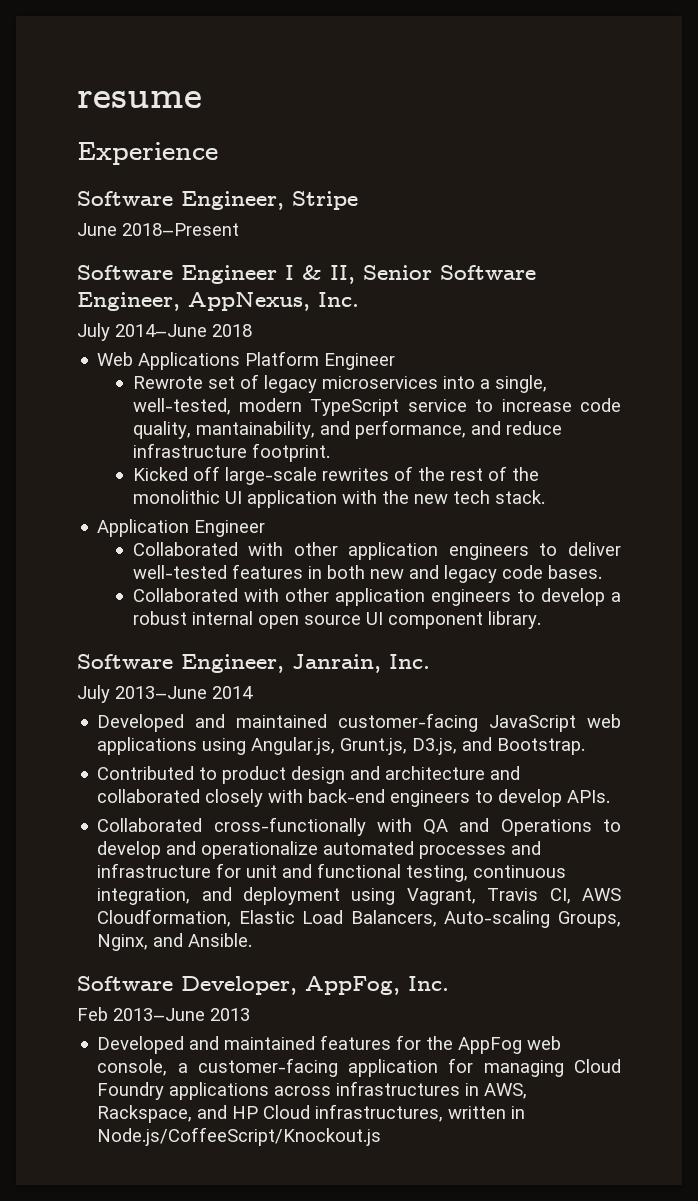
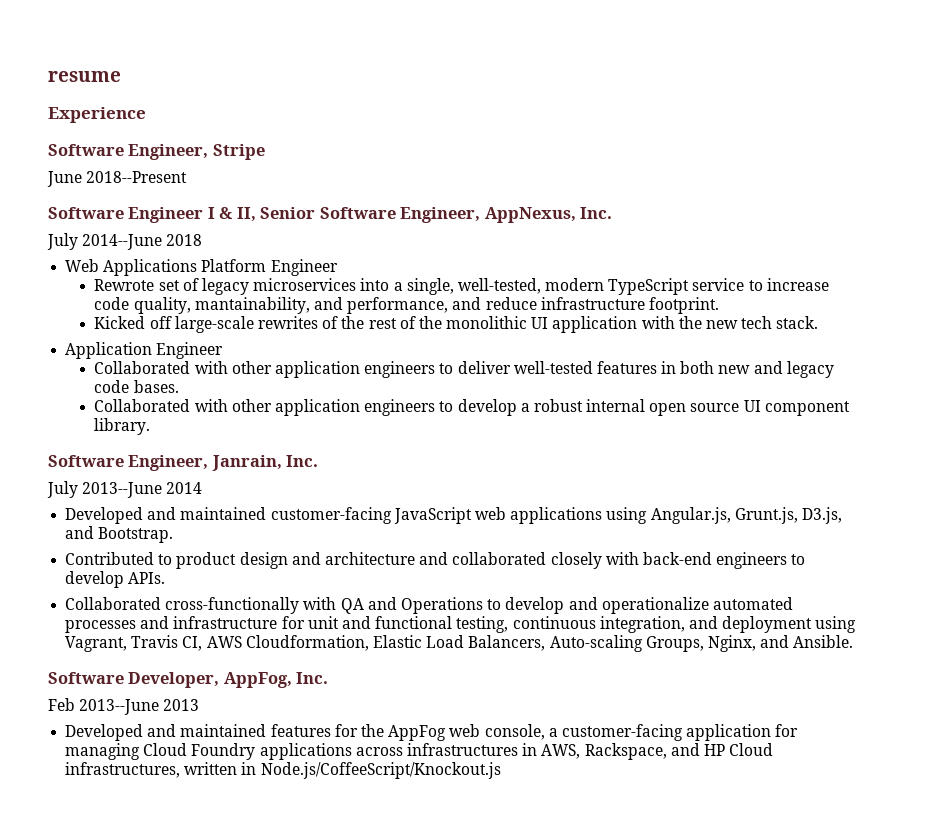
- June 2018–Present
+ June 2018--Present
- July 2014–June 2018
+ July 2014--June 2018
- July 2013–June 2014
+ July 2013--June 2014
- Feb 2013–June 2013
+ Feb 2013--June 2013

